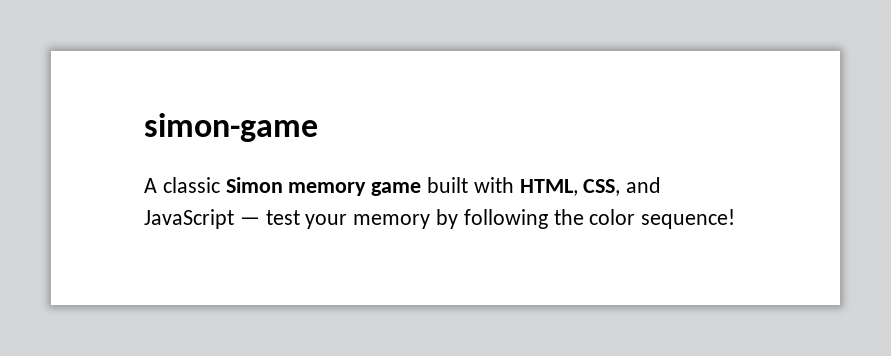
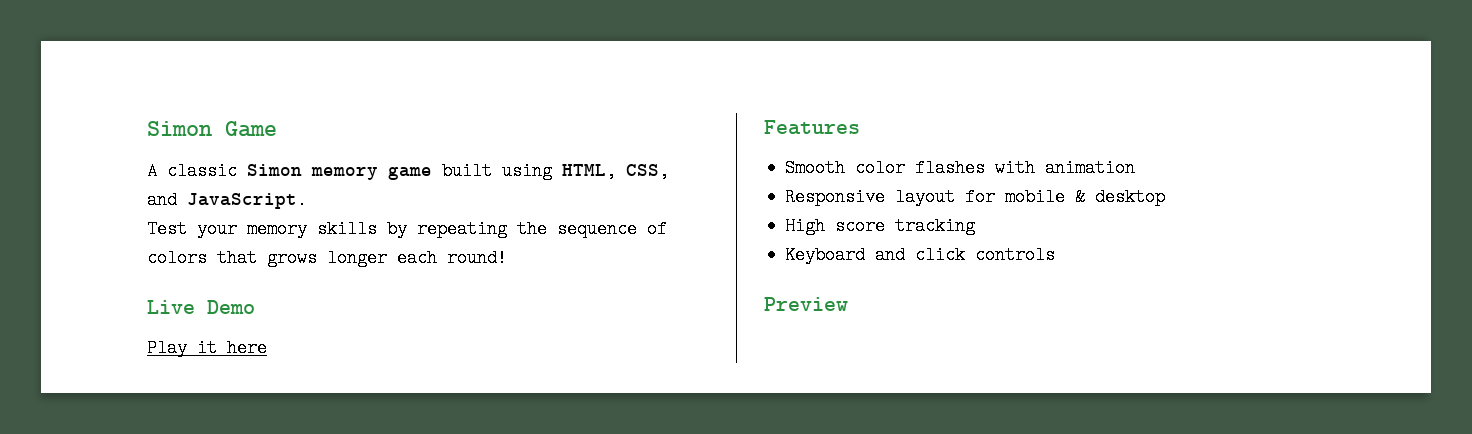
- simon-game
+ Simon Game
- A classic Simon memory game built with HTML, CSS, and JavaScript — test your memory by following the color sequence!
+ A classic Simon memory game built using HTML, CSS, and JavaScript.
+ Test your memory skills by repeating the sequence of colors that grows longer each round!
+ Live Demo
+ Play it here
+ Features
+ Smooth color flashes with animation
+ Responsive layout for mobile & desktop
+ High score tracking
+ Keyboard and click controls
+ Preview

